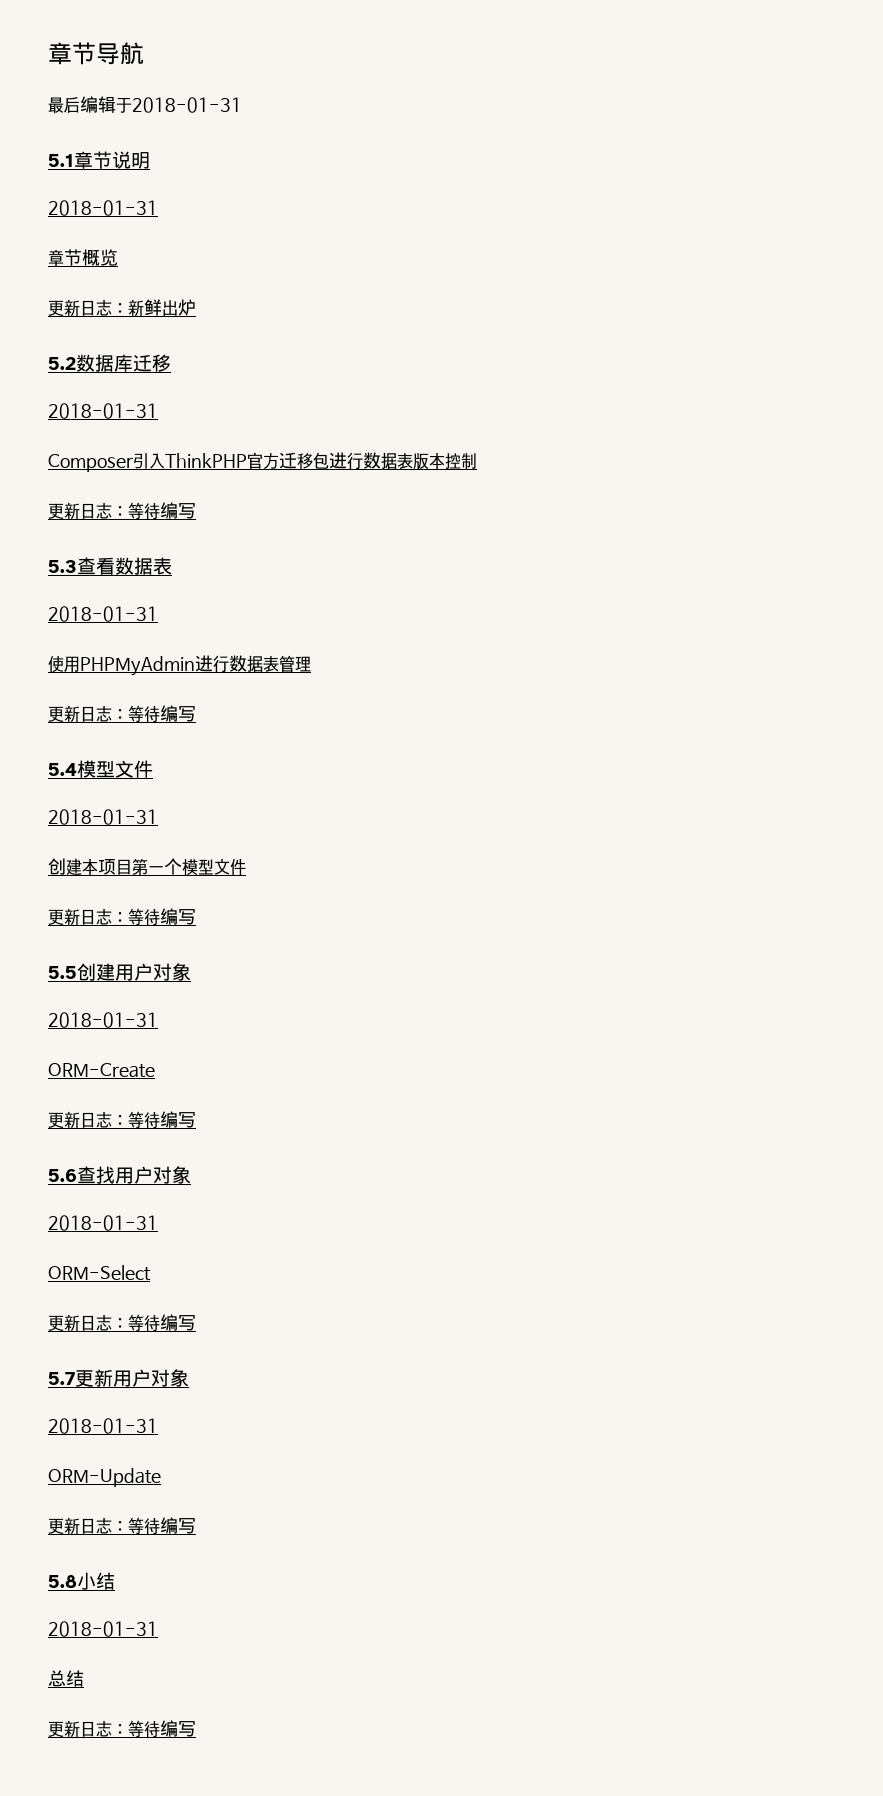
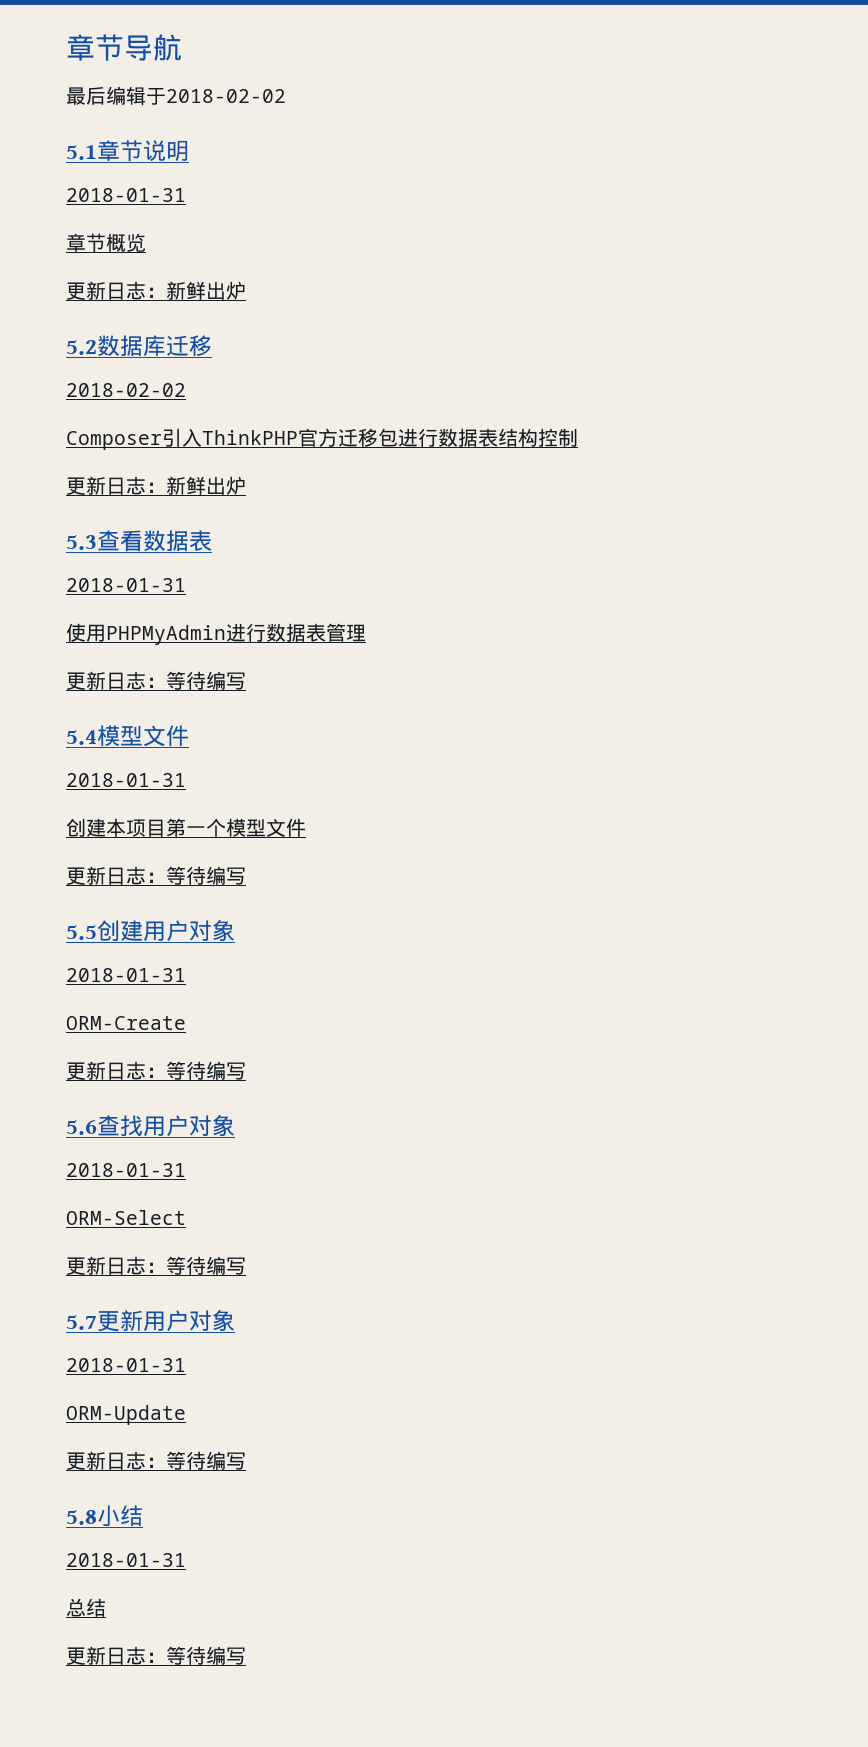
- 最后编辑于2018-01-31
+ 最后编辑于2018-02-02
  5.2数据库迁移
- 2018-01-31
+ 2018-02-02
- Composer引入ThinkPHP官方迁移包进行数据表版本控制
- 更新日志：等待编写
+ Composer引入ThinkPHP官方迁移包进行数据表结构控制
+ 更新日志：新鲜出炉

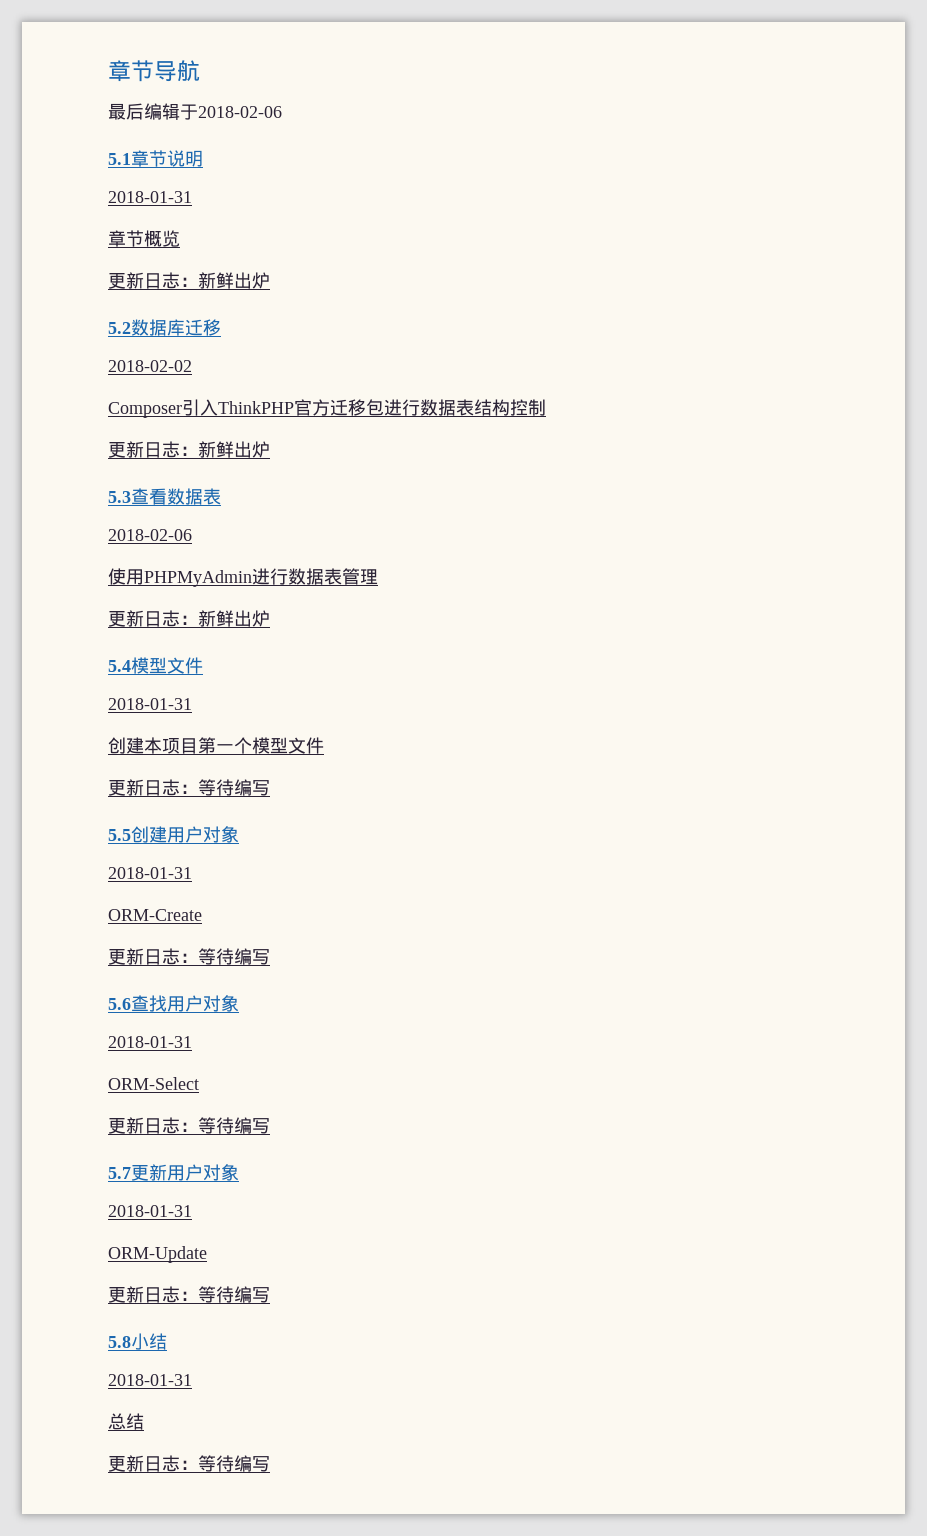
- 最后编辑于2018-02-02
+ 最后编辑于2018-02-06
  5.3查看数据表
- 2018-01-31
+ 2018-02-06
  使用PHPMyAdmin进行数据表管理
- 更新日志：等待编写
+ 更新日志：新鲜出炉

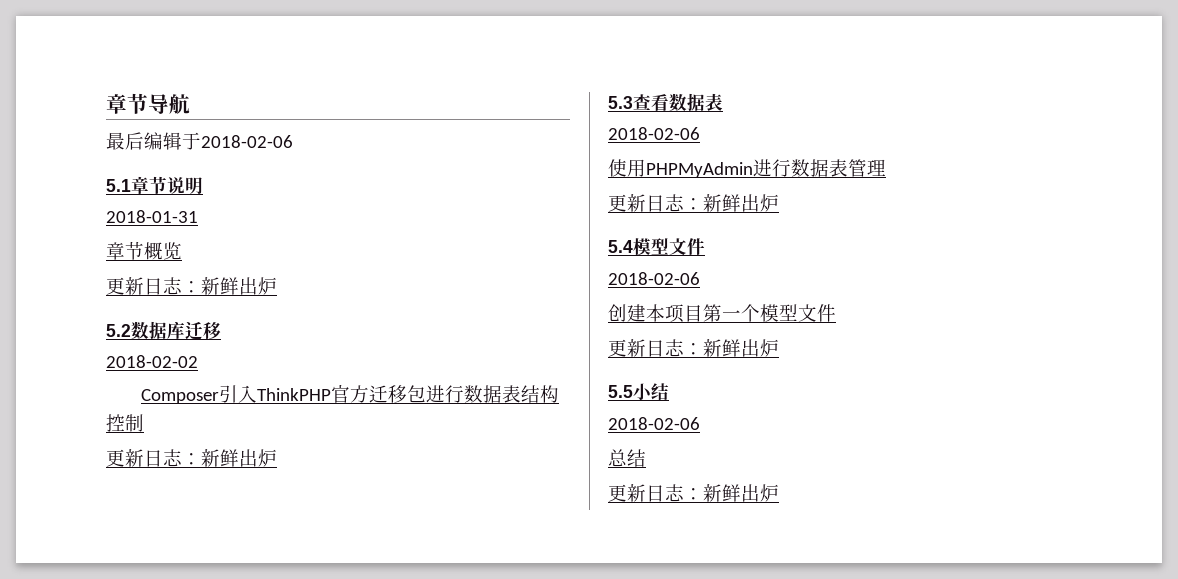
  5.4模型文件
- 2018-01-31
+ 2018-02-06
  创建本项目第一个模型文件
- 更新日志：等待编写
+ 更新日志：新鲜出炉
- 5.5创建用户对象
- 2018-01-31
- ORM-Create
- 更新日志：等待编写
- 5.6查找用户对象
- 2018-01-31
- ORM-Select
- 更新日志：等待编写
- 5.7更新用户对象
- 2018-01-31
- ORM-Update
- 更新日志：等待编写
- 5.8小结
- 2018-01-31
+ 5.5小结
+ 2018-02-06
  总结
- 更新日志：等待编写
+ 更新日志：新鲜出炉

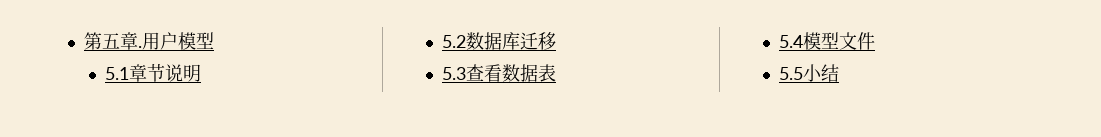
- 章节导航
- 最后编辑于2018-02-06
+ 第五章.用户模型
  5.1章节说明
- 2018-01-31
- 章节概览
- 更新日志：新鲜出炉
  5.2数据库迁移
- 2018-02-02
- Composer引入ThinkPHP官方迁移包进行数据表结构控制
- 更新日志：新鲜出炉
  5.3查看数据表
- 2018-02-06
- 使用PHPMyAdmin进行数据表管理
- 更新日志：新鲜出炉
  5.4模型文件
- 2018-02-06
- 创建本项目第一个模型文件
- 更新日志：新鲜出炉
  5.5小结
- 2018-02-06
- 总结
- 更新日志：新鲜出炉

